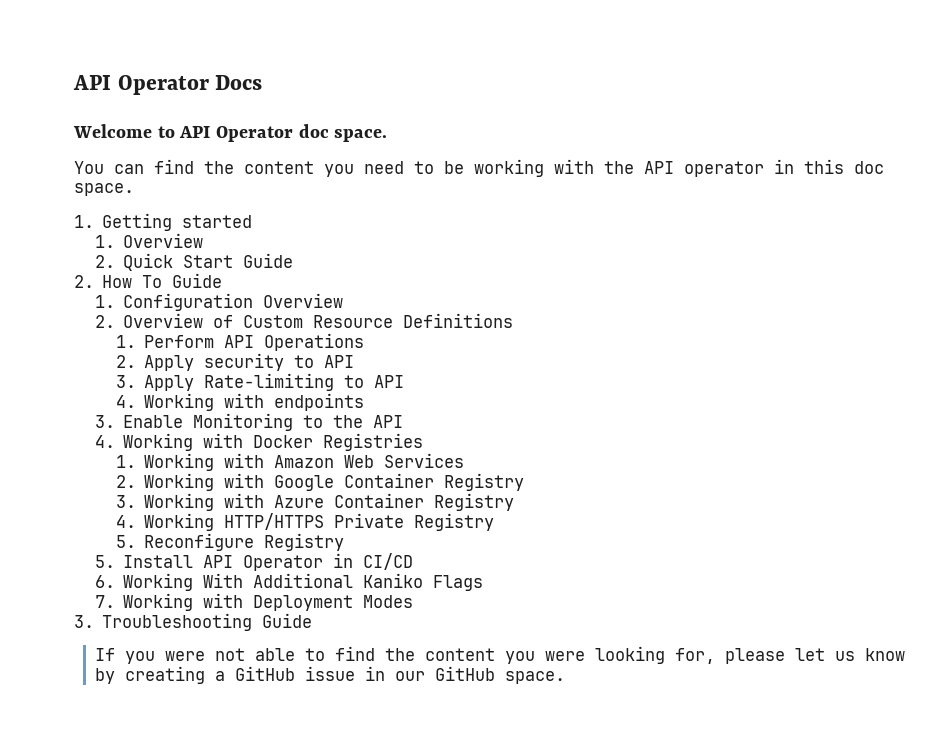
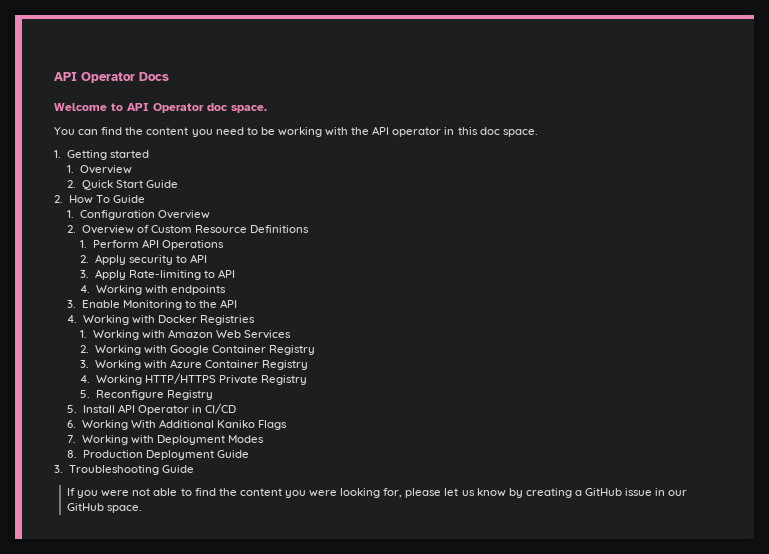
+ 8. Production Deployment Guide

